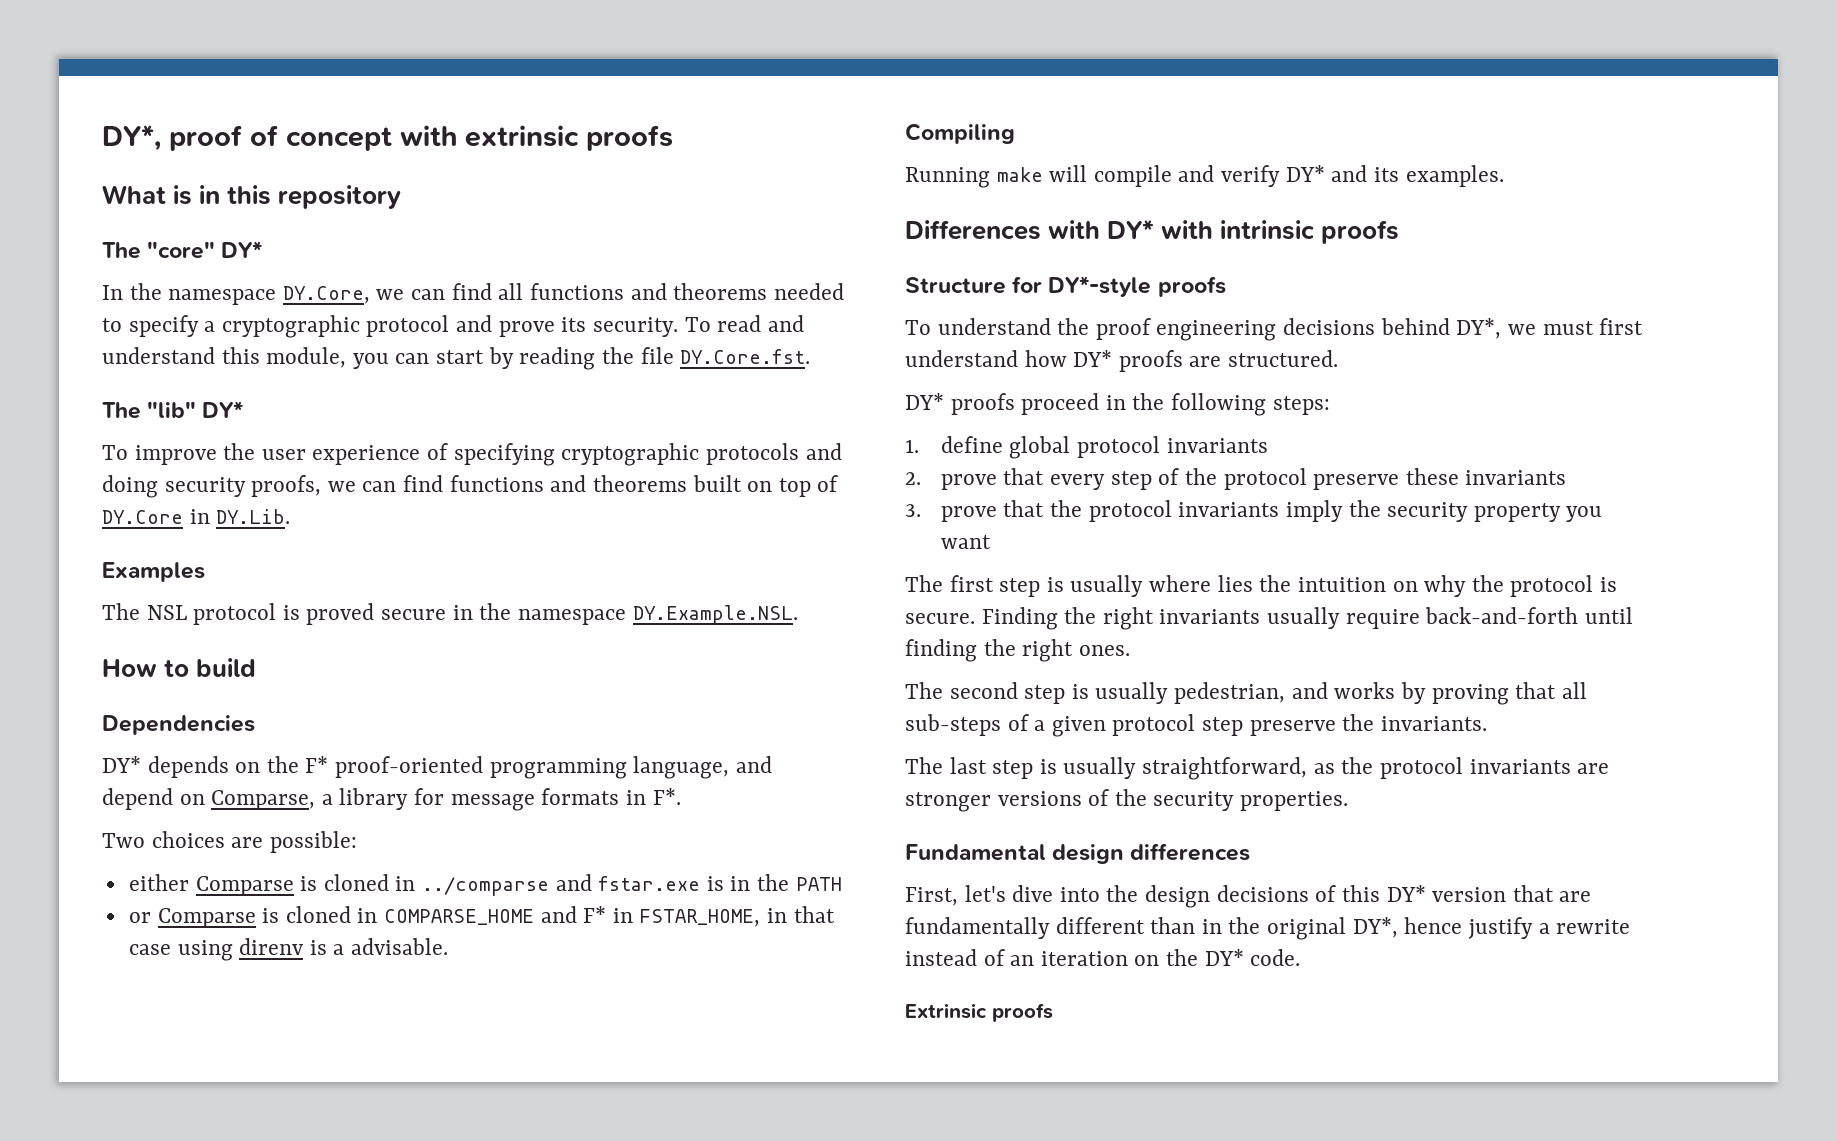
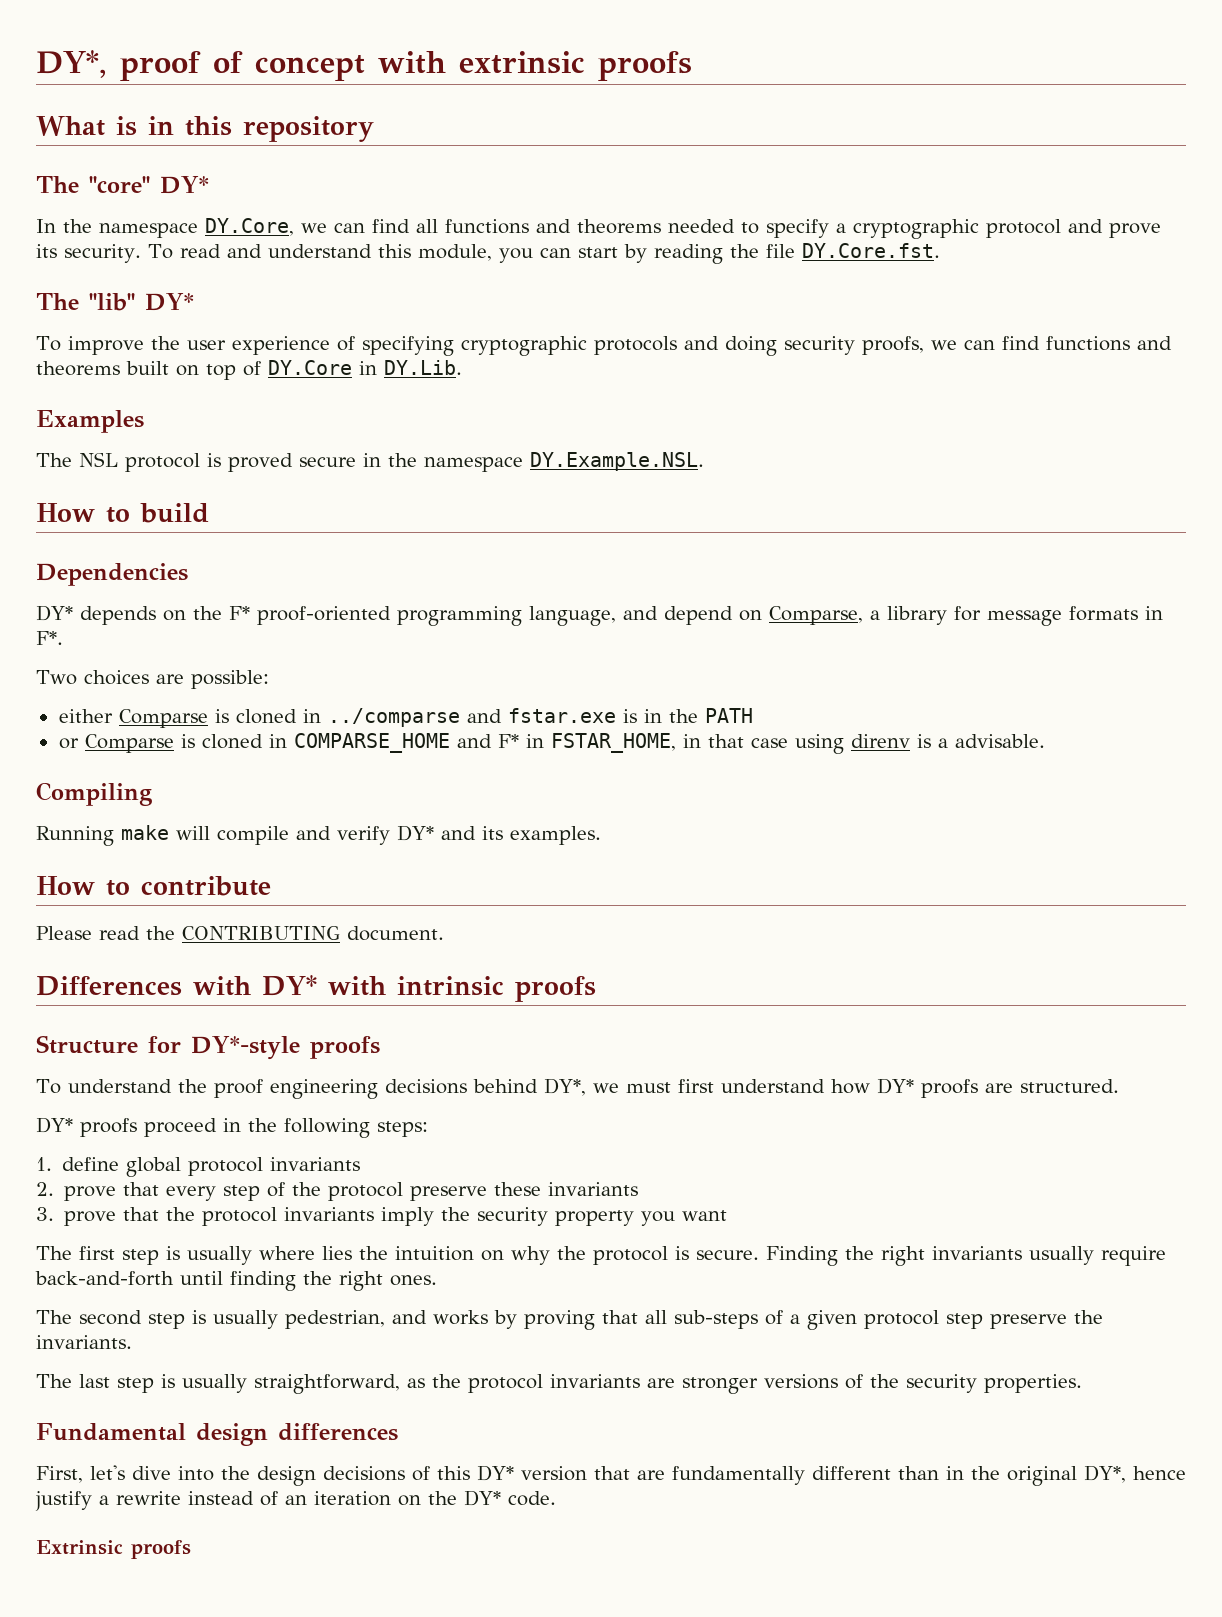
+ How to contribute
+ Please read the CONTRIBUTING document.

